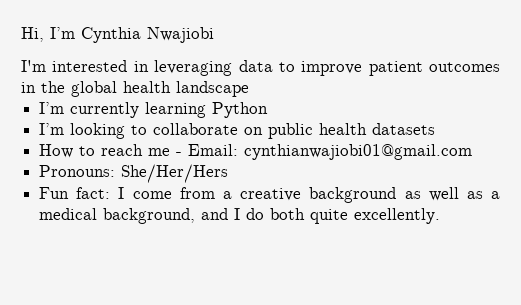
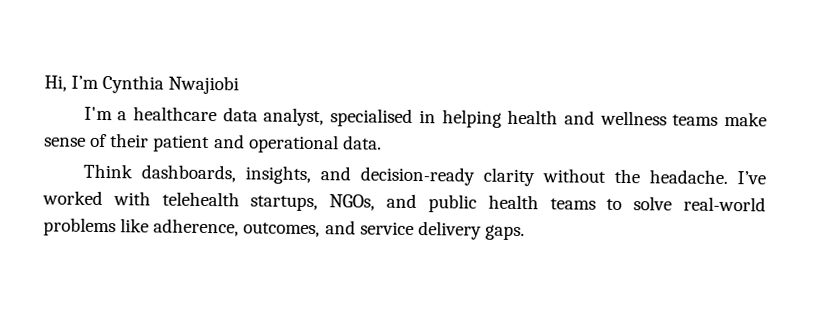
- I'm interested in leveraging data to improve patient outcomes in the global health landscape
- I’m currently learning Python
- I’m looking to collaborate on public health datasets
- How to reach me - Email: cynthianwajiobi01@gmail.com
- Pronouns: She/Her/Hers
- Fun fact: I come from a creative background as well as a medical background, and I do both quite excellently.
+ I'm a healthcare data analyst, specialised in helping health and wellness teams make sense of their patient and operational data.
+ Think dashboards, insights, and decision-ready clarity without the headache. I’ve worked with telehealth startups, NGOs, and public health teams to solve real-world problems like adherence, outcomes, and service delivery gaps.

